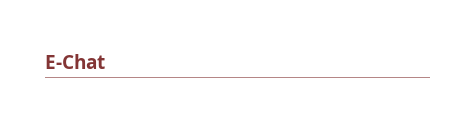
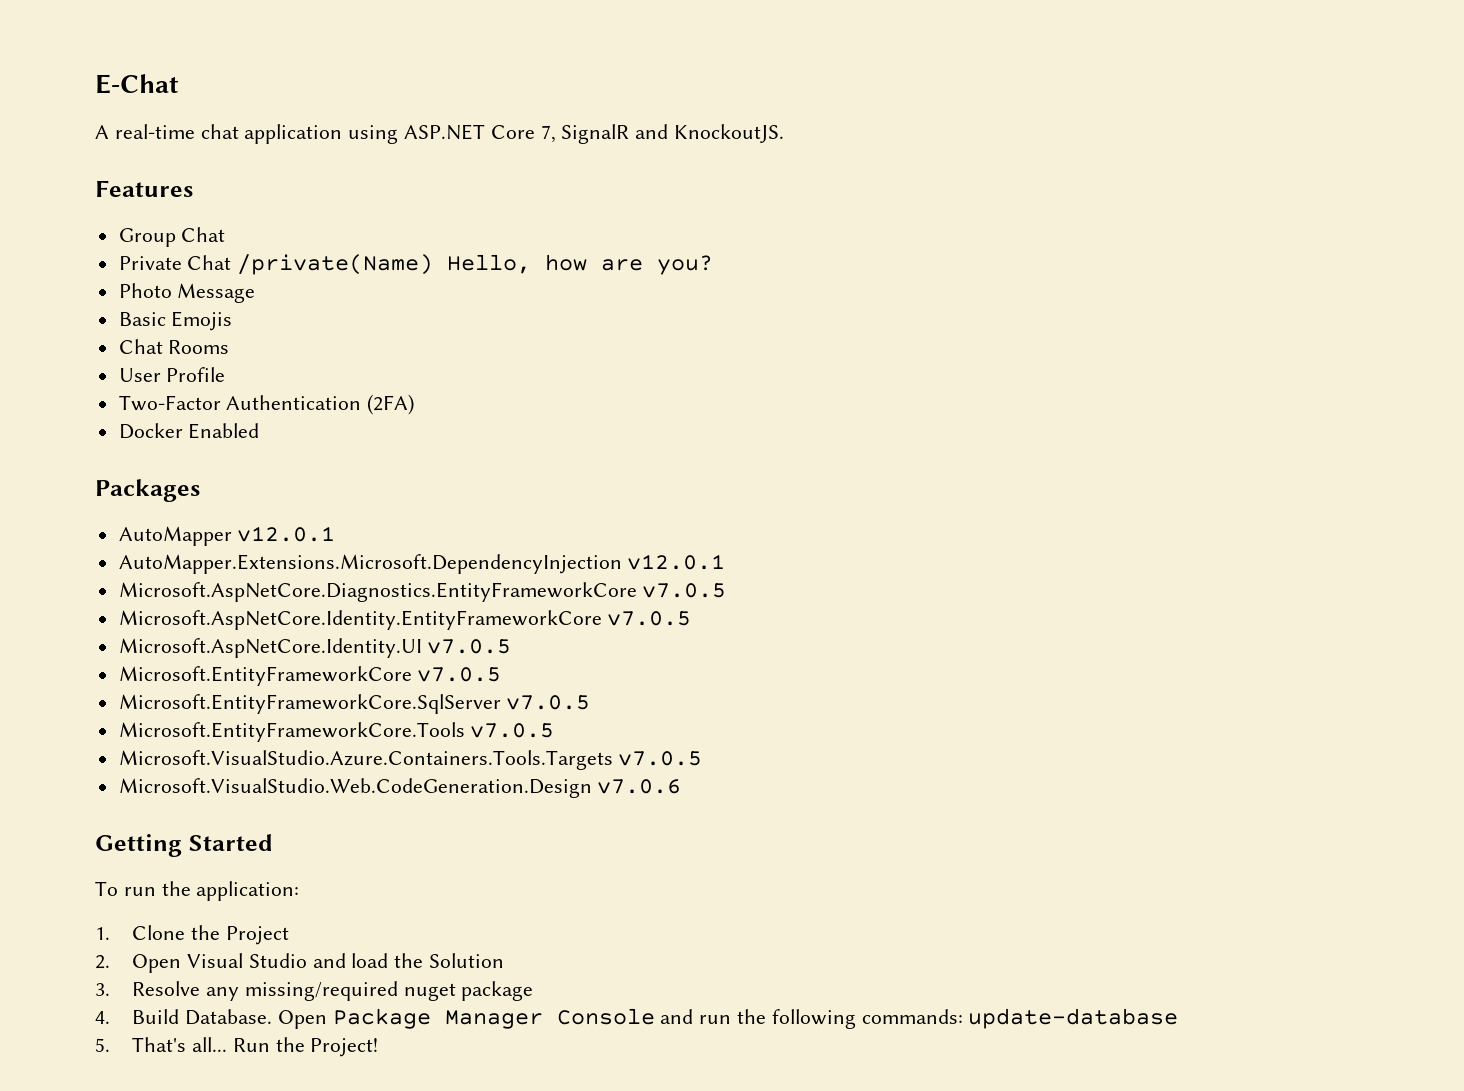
+ A real-time chat application using ASP.NET Core 7, SignalR and KnockoutJS.
+ Features
+ Group Chat
+ Private Chat /private(Name) Hello, how are you?
+ Photo Message
+ Basic Emojis
+ Chat Rooms
+ User Profile
+ Two-Factor Authentication (2FA)
+ Docker Enabled
+ Packages
+ AutoMapper v12.0.1
+ AutoMapper.Extensions.Microsoft.DependencyInjection v12.0.1
+ Microsoft.AspNetCore.Diagnostics.EntityFrameworkCore v7.0.5
+ Microsoft.AspNetCore.Identity.EntityFrameworkCore v7.0.5
+ Microsoft.AspNetCore.Identity.UI v7.0.5
+ Microsoft.EntityFrameworkCore v7.0.5
+ Microsoft.EntityFrameworkCore.SqlServer v7.0.5
+ Microsoft.EntityFrameworkCore.Tools v7.0.5
+ Microsoft.VisualStudio.Azure.Containers.Tools.Targets v7.0.5
+ Microsoft.VisualStudio.Web.CodeGeneration.Design v7.0.6
+ Getting Started
+ To run the application:
+ 1. Clone the Project
+ 2. Open Visual Studio and load the Solution
+ 3. Resolve any missing/required nuget package
+ 4. Build Database. Open Package Manager Console and run the following commands: update-database
+ 5. That's all... Run the Project!

